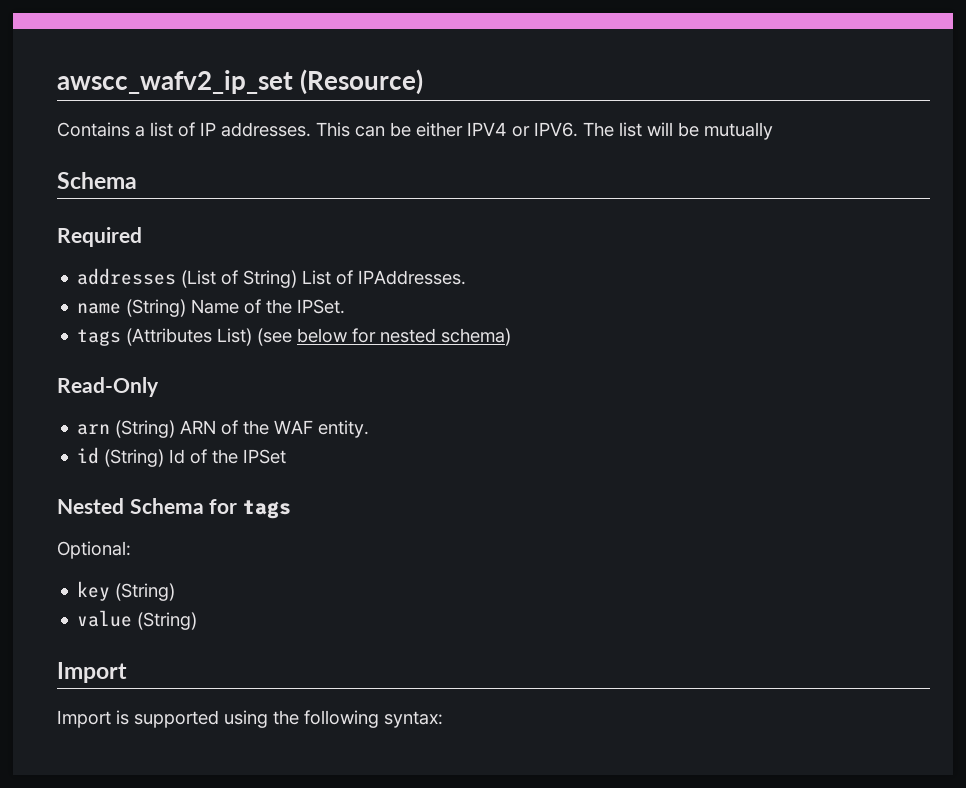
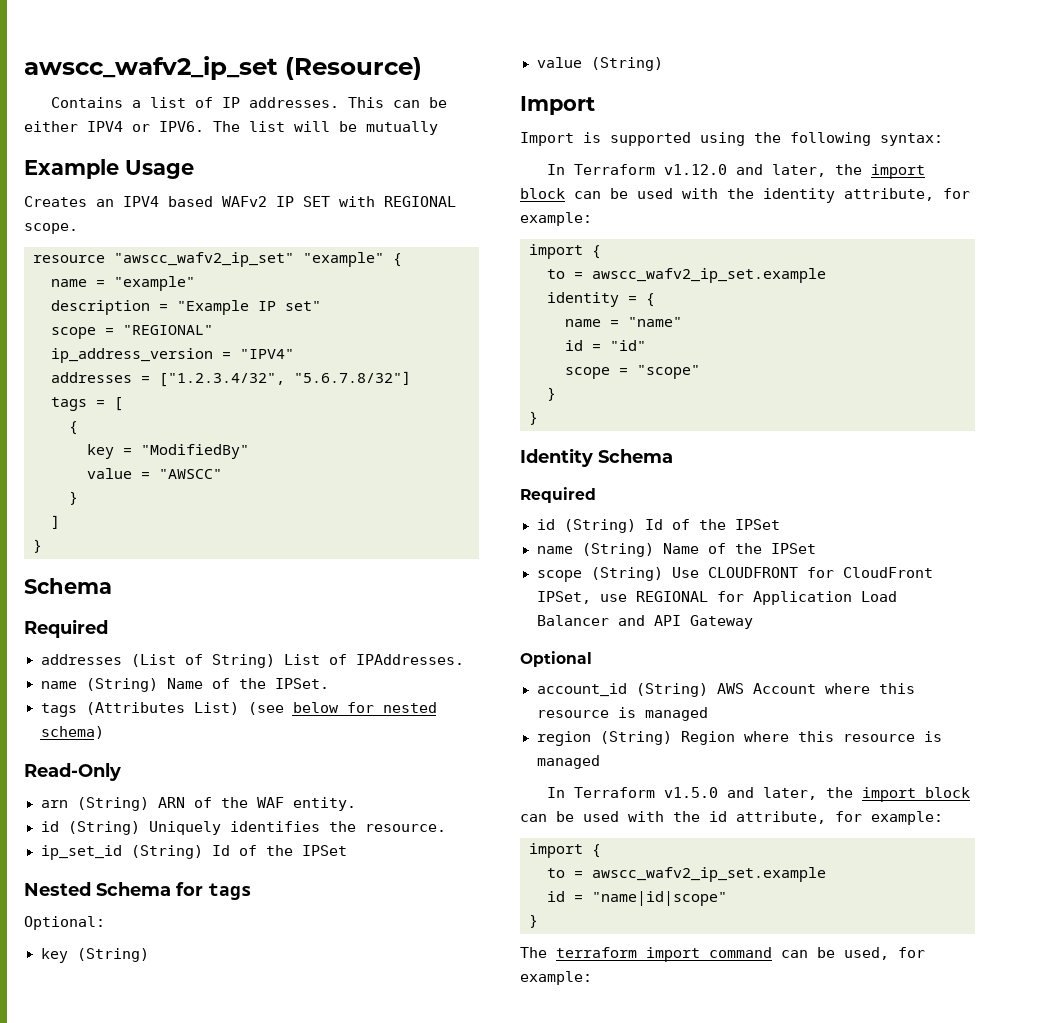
+ Example Usage
+ Creates an IPV4 based WAFv2 IP SET with REGIONAL scope.
+ resource "awscc_wafv2_ip_set" "example" {
+ name = "example"
+ description = "Example IP set"
+ scope = "REGIONAL"
+ ip_address_version = "IPV4"
+ addresses = ["1.2.3.4/32", "5.6.7.8/32"]
+ tags = [
+ {
+ key = "ModifiedBy"
+ value = "AWSCC"
+ }
+ ]
+ }
- id (String) Id of the IPSet
+ id (String) Uniquely identifies the resource.
+ ip_set_id (String) Id of the IPSet
+ In Terraform v1.12.0 and later, the import block can be used with the identity attribute, for example:
+ import {
+ to = awscc_wafv2_ip_set.example
+ identity = {
+ name = "name"
+ id = "id"
+ scope = "scope"
+ }
+ }
+ Identity Schema
+ Required
+ id (String) Id of the IPSet
+ name (String) Name of the IPSet
+ scope (String) Use CLOUDFRONT for CloudFront IPSet, use REGIONAL for Application Load Balancer and API Gateway
+ Optional
+ account_id (String) AWS Account where this resource is managed
+ region (String) Region where this resource is managed
+ In Terraform v1.5.0 and later, the import block can be used with the id attribute, for example:
+ import {
+ to = awscc_wafv2_ip_set.example
+ id = "name|id|scope"
+ }
+ The terraform import command can be used, for example:

